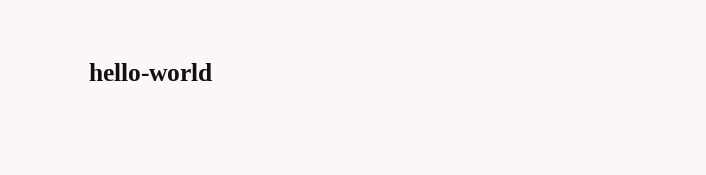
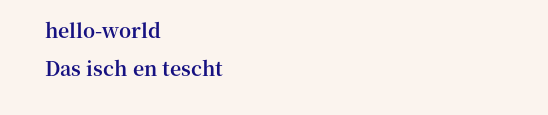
+ Das isch en tescht

